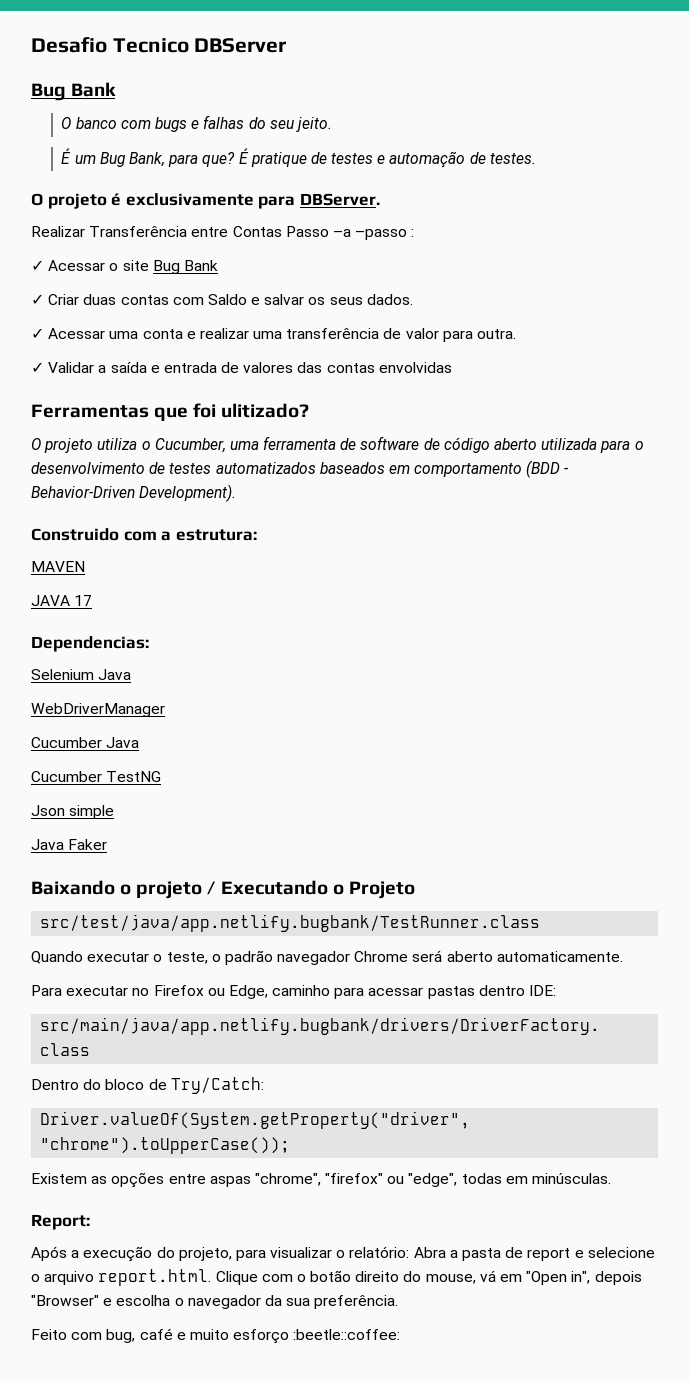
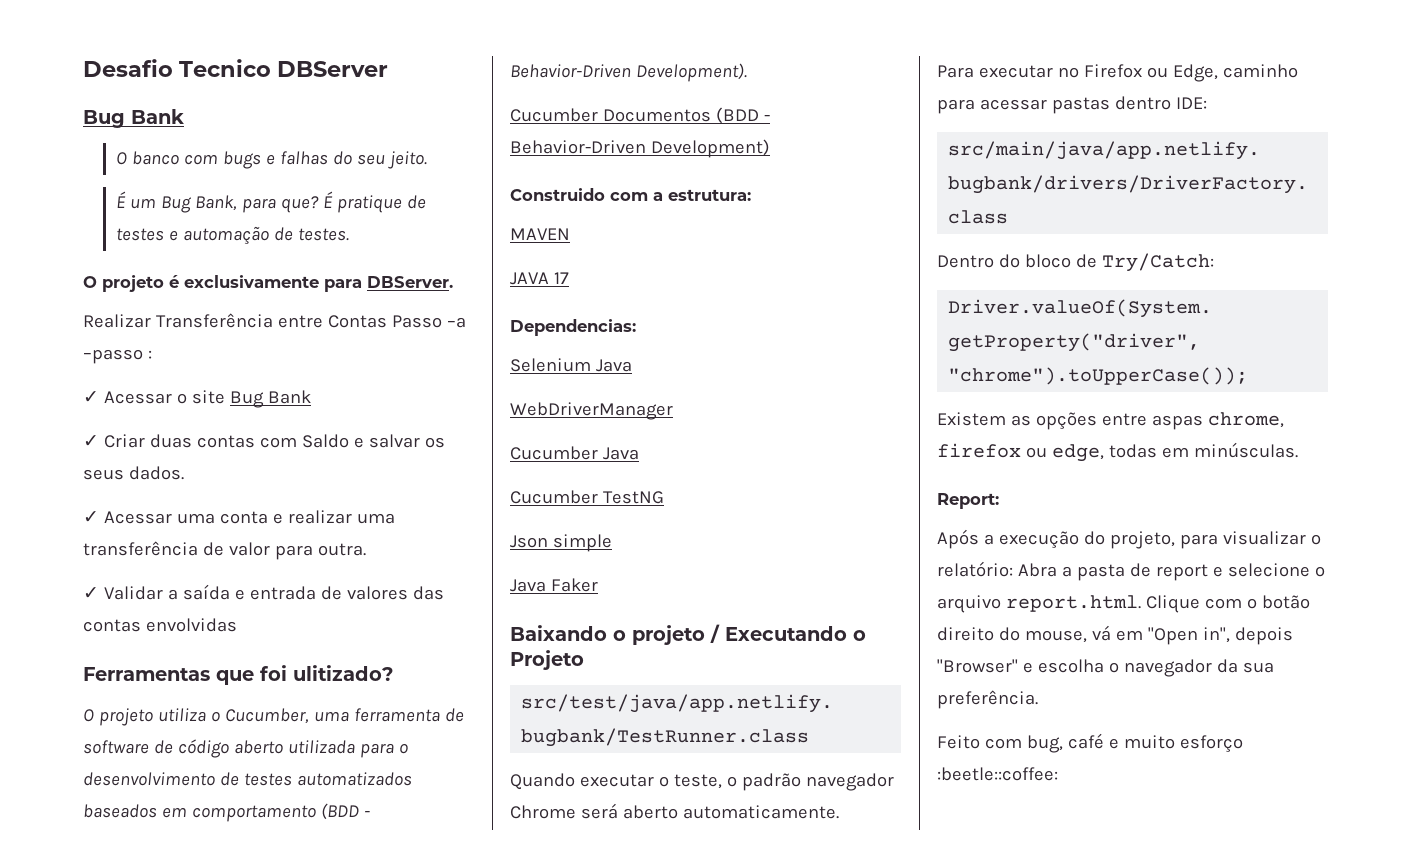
+ Cucumber Documentos (BDD - Behavior-Driven Development)
- Existem as opções entre aspas "chrome", "firefox" ou "edge", todas em minúsculas.
+ Existem as opções entre aspas chrome, firefox ou edge, todas em minúsculas.

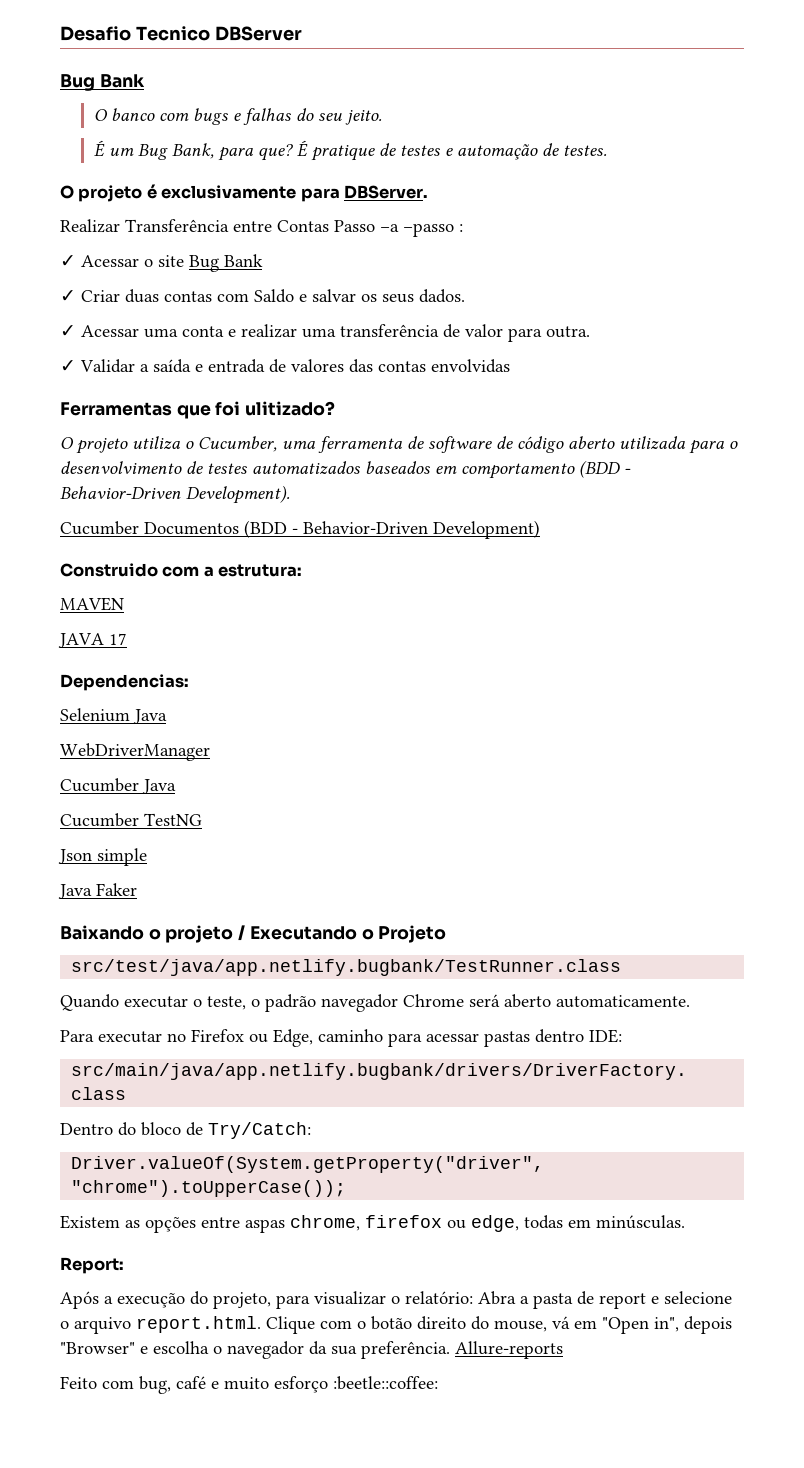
+ Allure-reports

